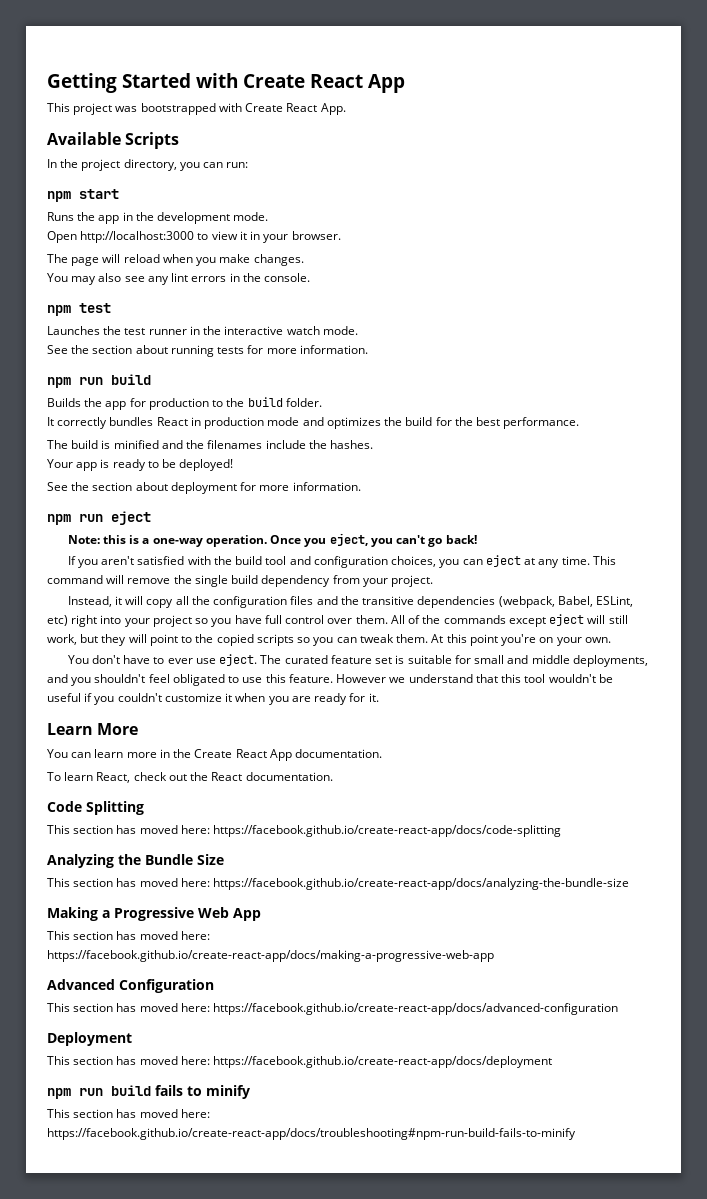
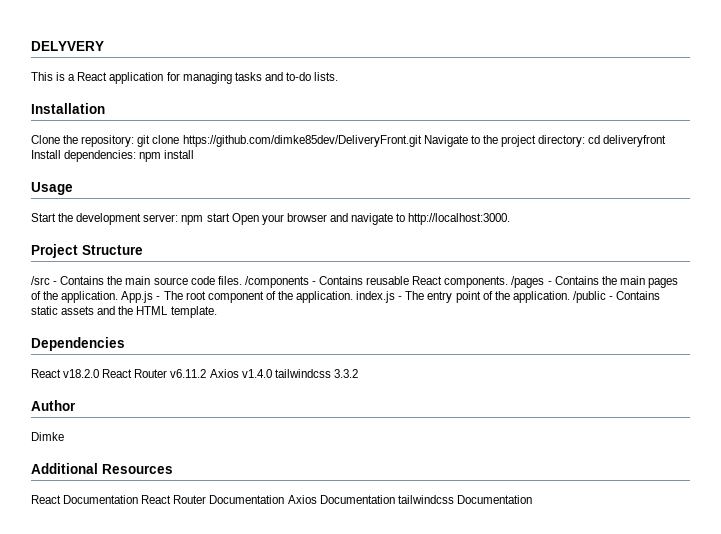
- Getting Started with Create React App
- This project was bootstrapped with Create React App.
- Available Scripts
- In the project directory, you can run:
- npm start
- Runs the app in the development mode.
- Open http://localhost:3000 to view it in your browser.
- The page will reload when you make changes.
- You may also see any lint errors in the console.
- npm test
- Launches the test runner in the interactive watch mode.
- See the section about running tests for more information.
- npm run build
- Builds the app for production to the build folder.
- It correctly bundles React in production mode and optimizes the build for the best performance.
- The build is minified and the filenames include the hashes.
- Your app is ready to be deployed!
- See the section about deployment for more information.
- npm run eject
- Note: this is a one-way operation. Once you eject, you can't go back!
- If you aren't satisfied with the build tool and configuration choices, you can eject at any time. This command will remove the single build dependency from your project.
- Instead, it will copy all the configuration files and the transitive dependencies (webpack, Babel, ESLint, etc) right into your project so you have full control over them. All of the commands except eject will still work, but they will point to the copied scripts so you can tweak them. At this point you're on your own.
- You don't have to ever use eject. The curated feature set is suitable for small and middle deployments, and you shouldn't feel obligated to use this feature. However we understand that this tool wouldn't be useful if you couldn't customize it when you are ready for it.
- Learn More
- You can learn more in the Create React App documentation.
- To learn React, check out the React documentation.
- Code Splitting
- This section has moved here: https://facebook.github.io/create-react-app/docs/code-splitting
- Analyzing the Bundle Size
- This section has moved here: https://facebook.github.io/create-react-app/docs/analyzing-the-bundle-size
- Making a Progressive Web App
- This section has moved here: https://facebook.github.io/create-react-app/docs/making-a-progressive-web-app
- Advanced Configuration
- This section has moved here: https://facebook.github.io/create-react-app/docs/advanced-configuration
- Deployment
- This section has moved here: https://facebook.github.io/create-react-app/docs/deployment
- npm run build fails to minify
- This section has moved here: https://facebook.github.io/create-react-app/docs/troubleshooting#npm-run-build-fails-to-minify
+ DELYVERY
+ This is a React application for managing tasks and to-do lists.
+ Installation
+ Clone the repository: git clone https://github.com/dimke85dev/DeliveryFront.git Navigate to the project directory: cd deliveryfront Install dependencies: npm install
+ Usage
+ Start the development server: npm start Open your browser and navigate to http://localhost:3000.
+ Project Structure
+ /src - Contains the main source code files. /components - Contains reusable React components. /pages - Contains the main pages of the application. App.js - The root component of the application. index.js - The entry point of the application. /public - Contains static assets and the HTML template.
+ Dependencies
+ React v18.2.0 React Router v6.11.2 Axios v1.4.0 tailwindcss 3.3.2
+ Author
+ Dimke
+ Additional Resources
+ React Documentation React Router Documentation Axios Documentation tailwindcss Documentation

